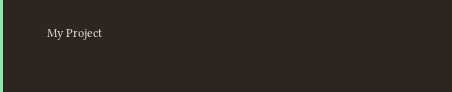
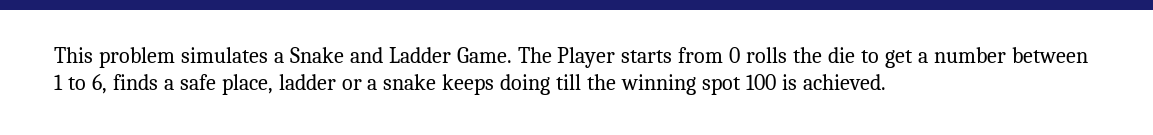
- My Project
+ This problem simulates a Snake and Ladder Game. The Player starts from 0 rolls the die to get a number between 1 to 6, finds a safe place, ladder or a snake keeps doing till the winning spot 100 is achieved.

